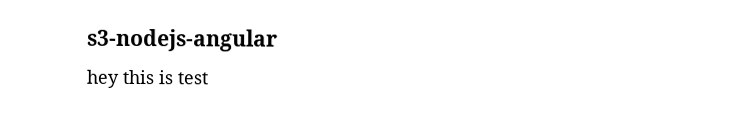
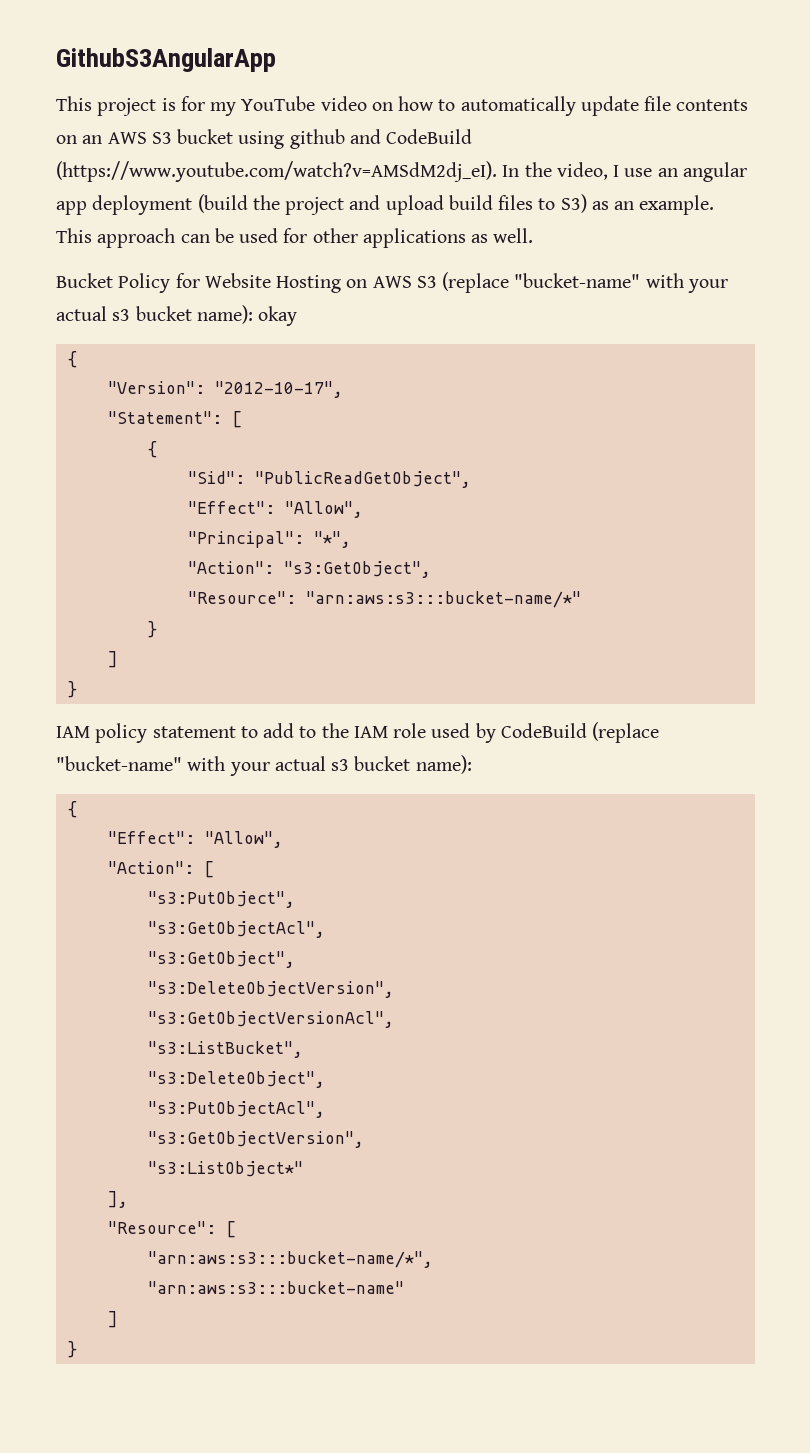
- s3-nodejs-angular
- hey this is test
+ GithubS3AngularApp
+ This project is for my YouTube video on how to automatically update file contents on an AWS S3 bucket using github and CodeBuild (https://www.youtube.com/watch?v=AMSdM2dj_eI). In the video, I use an angular app deployment (build the project and upload build files to S3) as an example. This approach can be used for other applications as well.
+ Bucket Policy for Website Hosting on AWS S3 (replace "bucket-name" with your actual s3 bucket name): okay
+ {
+ "Version": "2012-10-17",
+ "Statement": [
+ {
+ "Sid": "PublicReadGetObject",
+ "Effect": "Allow",
+ "Principal": "*",
+ "Action": "s3:GetObject",
+ "Resource": "arn:aws:s3:::bucket-name/*"
+ }
+ ]
+ }
+ IAM policy statement to add to the IAM role used by CodeBuild (replace "bucket-name" with your actual s3 bucket name):
+ {
+ "Effect": "Allow",
+ "Action": [
+ "s3:PutObject",
+ "s3:GetObjectAcl",
+ "s3:GetObject",
+ "s3:DeleteObjectVersion",
+ "s3:GetObjectVersionAcl",
+ "s3:ListBucket",
+ "s3:DeleteObject",
+ "s3:PutObjectAcl",
+ "s3:GetObjectVersion",
+ "s3:ListObject*"
+ ],
+ "Resource": [
+ "arn:aws:s3:::bucket-name/*",
+ "arn:aws:s3:::bucket-name"
+ ]
+ }

